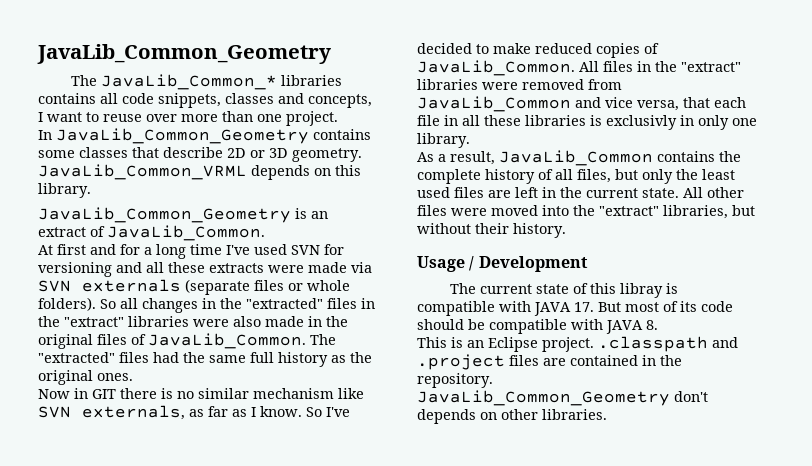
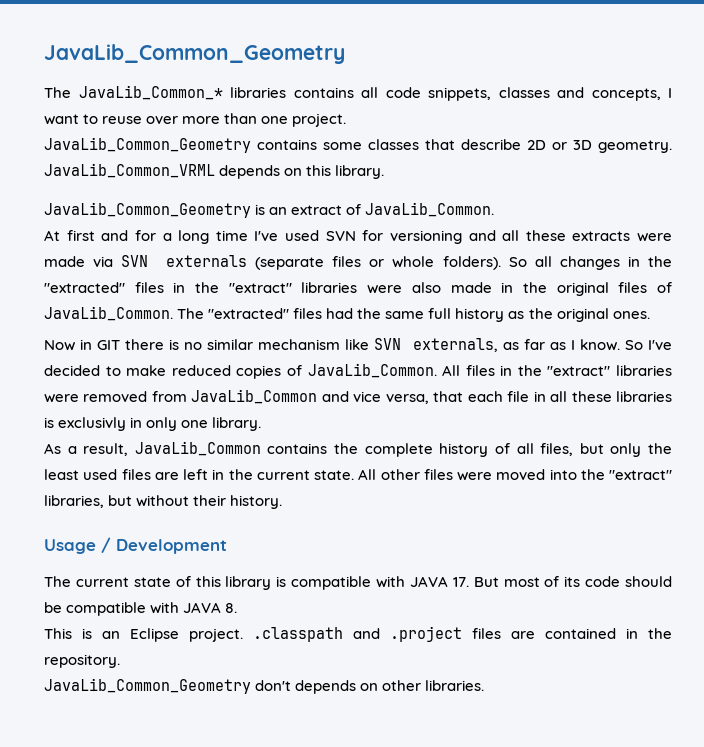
- In JavaLib_Common_Geometry contains some classes that describe 2D or 3D geometry.
+ JavaLib_Common_Geometry contains some classes that describe 2D or 3D geometry.
- The current state of this libray is compatible with JAVA 17. But most of its code should be compatible with JAVA 8.
+ The current state of this library is compatible with JAVA 17. But most of its code should be compatible with JAVA 8.

